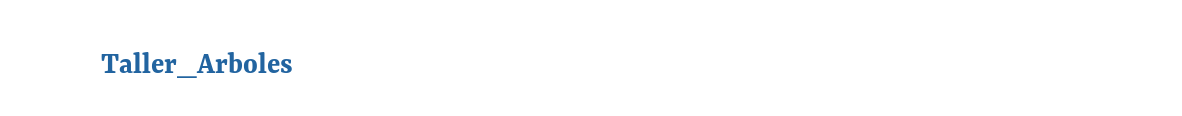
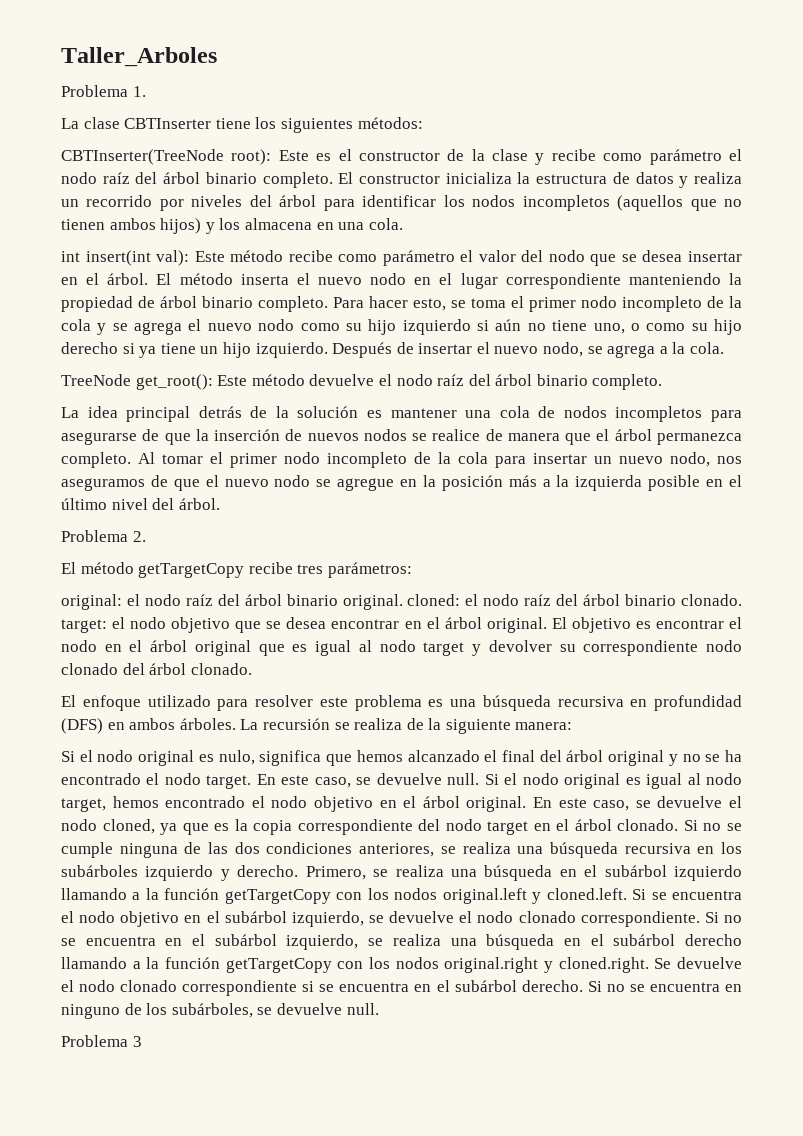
+ Problema 1.
+ La clase CBTInserter tiene los siguientes métodos:
+ CBTInserter(TreeNode root): Este es el constructor de la clase y recibe como parámetro el nodo raíz del árbol binario completo. El constructor inicializa la estructura de datos y realiza un recorrido por niveles del árbol para identificar los nodos incompletos (aquellos que no tienen ambos hijos) y los almacena en una cola.
+ int insert(int val): Este método recibe como parámetro el valor del nodo que se desea insertar en el árbol. El método inserta el nuevo nodo en el lugar correspondiente manteniendo la propiedad de árbol binario completo. Para hacer esto, se toma el primer nodo incompleto de la cola y se agrega el nuevo nodo como su hijo izquierdo si aún no tiene uno, o como su hijo derecho si ya tiene un hijo izquierdo. Después de insertar el nuevo nodo, se agrega a la cola.
+ TreeNode get_root(): Este método devuelve el nodo raíz del árbol binario completo.
+ La idea principal detrás de la solución es mantener una cola de nodos incompletos para asegurarse de que la inserción de nuevos nodos se realice de manera que el árbol permanezca completo. Al tomar el primer nodo incompleto de la cola para insertar un nuevo nodo, nos aseguramos de que el nuevo nodo se agregue en la posición más a la izquierda posible en el último nivel del árbol.
+ Problema 2.
+ El método getTargetCopy recibe tres parámetros:
+ original: el nodo raíz del árbol binario original. cloned: el nodo raíz del árbol binario clonado. target: el nodo objetivo que se desea encontrar en el árbol original. El objetivo es encontrar el nodo en el árbol original que es igual al nodo target y devolver su correspondiente nodo clonado del árbol clonado.
+ El enfoque utilizado para resolver este problema es una búsqueda recursiva en profundidad (DFS) en ambos árboles. La recursión se realiza de la siguiente manera:
+ Si el nodo original es nulo, significa que hemos alcanzado el final del árbol original y no se ha encontrado el nodo target. En este caso, se devuelve null. Si el nodo original es igual al nodo target, hemos encontrado el nodo objetivo en el árbol original. En este caso, se devuelve el nodo cloned, ya que es la copia correspondiente del nodo target en el árbol clonado. Si no se cumple ninguna de las dos condiciones anteriores, se realiza una búsqueda recursiva en los subárboles izquierdo y derecho. Primero, se realiza una búsqueda en el subárbol izquierdo llamando a la función getTargetCopy con los nodos original.left y cloned.left. Si se encuentra el nodo objetivo en el subárbol izquierdo, se devuelve el nodo clonado correspondiente. Si no se encuentra en el subárbol izquierdo, se realiza una búsqueda en el subárbol derecho llamando a la función getTargetCopy con los nodos original.right y cloned.right. Se devuelve el nodo clonado correspondiente si se encuentra en el subárbol derecho. Si no se encuentra en ninguno de los subárboles, se devuelve null.
+ Problema 3

